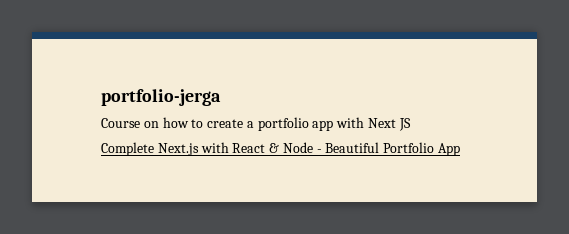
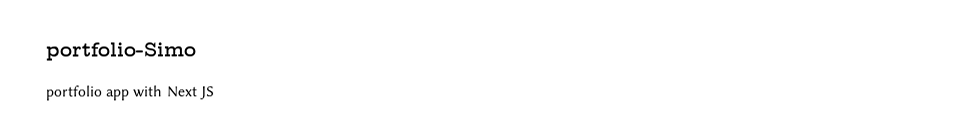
- portfolio-jerga
- Course on how to create a portfolio app with Next JS
+ portfolio-Simo
+ portfolio app with Next JS
- Complete Next.js with React & Node - Beautiful Portfolio App

